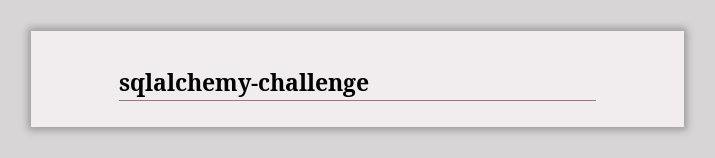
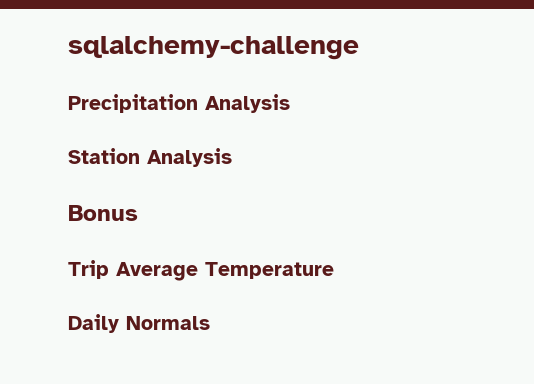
+ Precipitation Analysis
+ Station Analysis
+ Bonus
+ Trip Average Temperature
+ Daily Normals

